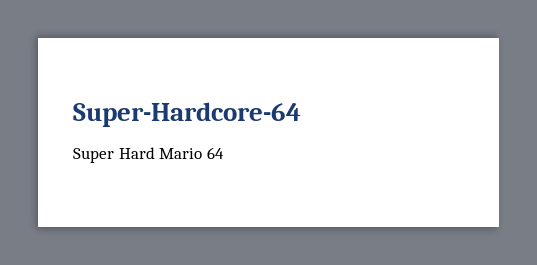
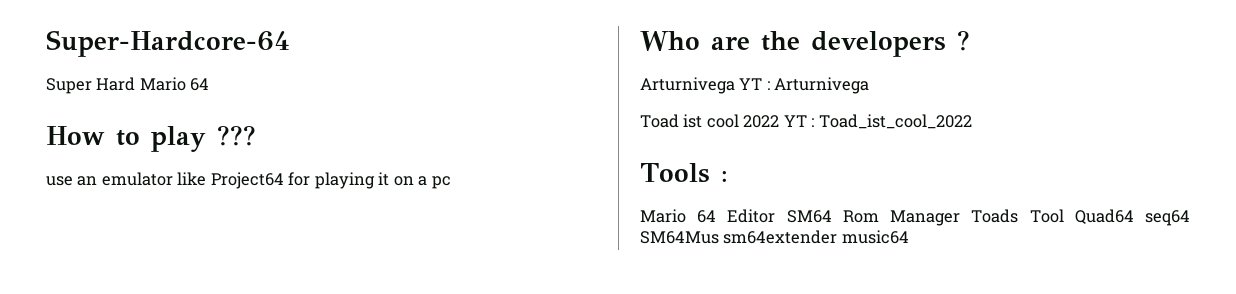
+ How to play ???
+ use an emulator like Project64 for playing it on a pc
+ Who are the developers ?
+ Arturnivega YT : Arturnivega
+ Toad ist cool 2022 YT : Toad_ist_cool_2022
+ Tools :
+ Mario 64 Editor SM64 Rom Manager Toads Tool Quad64 seq64 SM64Mus sm64extender music64

